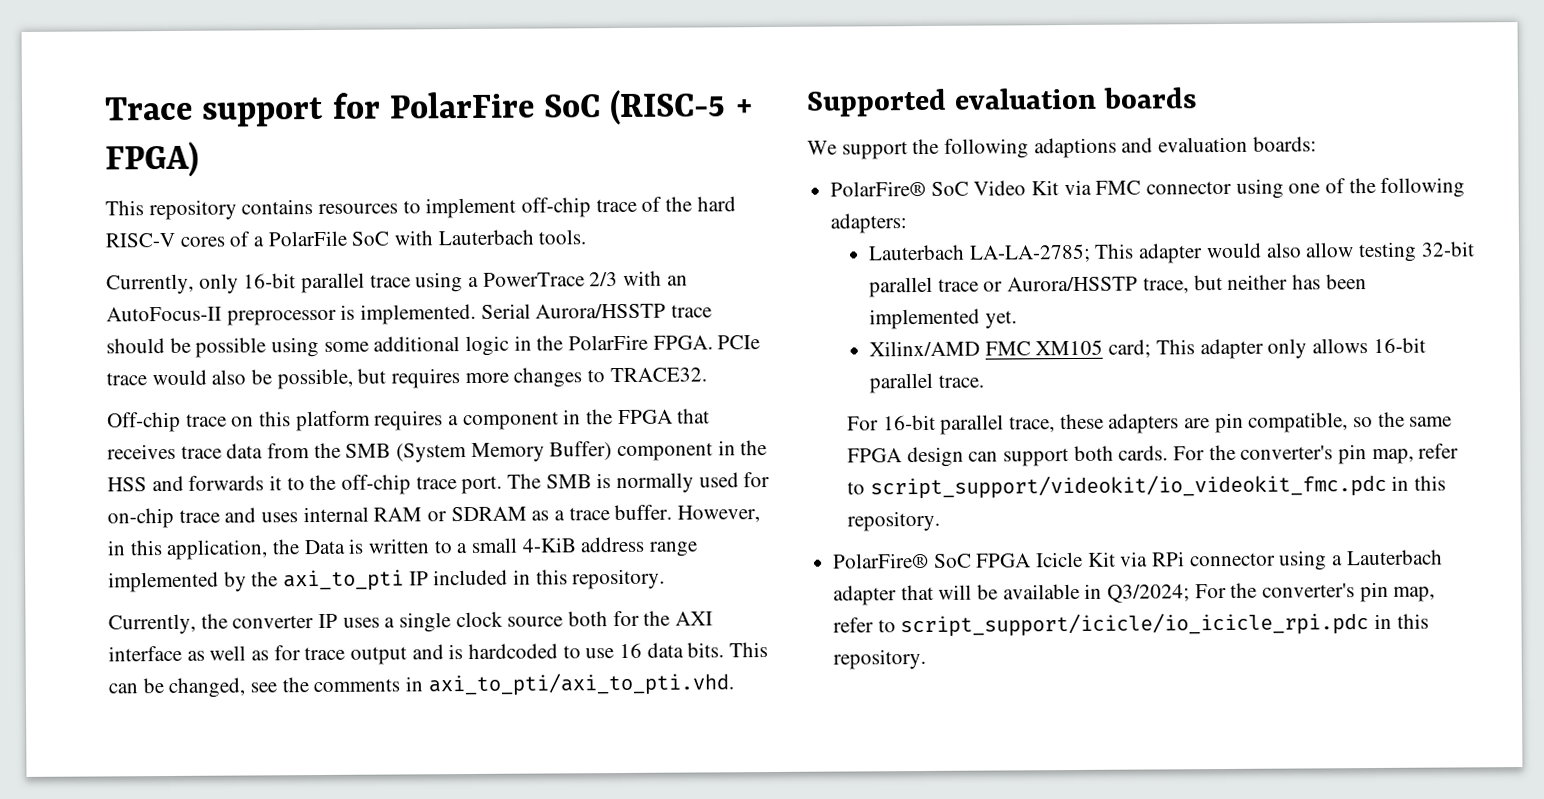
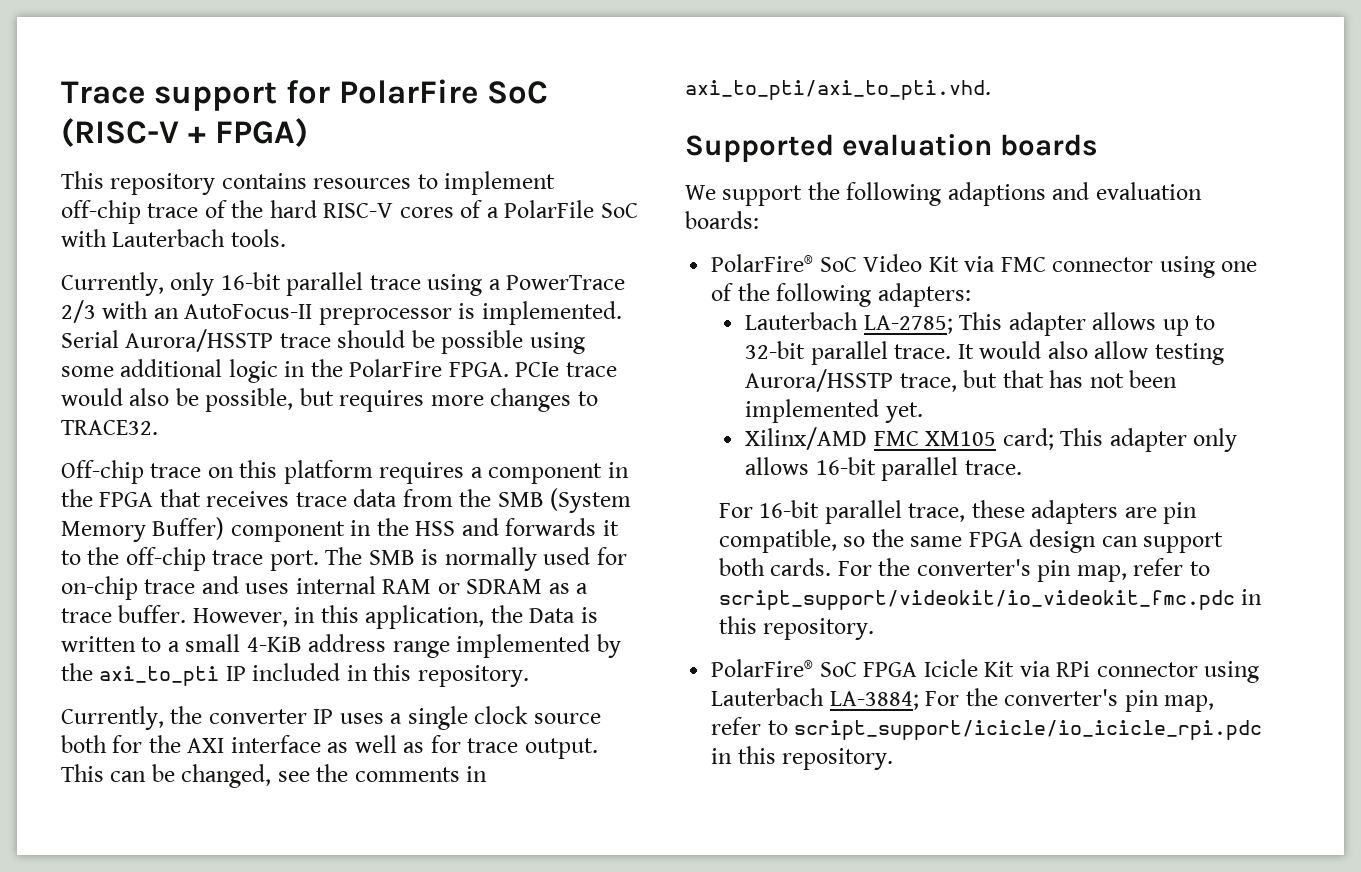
- Trace support for PolarFire SoC (RISC-5 + FPGA)
+ Trace support for PolarFire SoC (RISC-V + FPGA)
- Currently, the converter IP uses a single clock source both for the AXI interface as well as for trace output and is hardcoded to use 16 data bits.
+ Currently, the converter IP uses a single clock source both for the AXI interface as well as for trace output.
- Lauterbach LA-LA-2785; This adapter would also allow testing 32-bit parallel trace or Aurora/HSSTP trace, but neither has been implemented yet.
+ Lauterbach LA-2785; This adapter allows up to 32-bit parallel trace. It would also allow testing Aurora/HSSTP trace, but that has not been implemented yet.
- PolarFire® SoC FPGA Icicle Kit via RPi connector using a Lauterbach adapter that will be available in Q3/2024; For the converter's pin map, refer to script_support/icicle/io_icicle_rpi.pdc in this repository.
+ PolarFire® SoC FPGA Icicle Kit via RPi connector using Lauterbach LA-3884; For the converter's pin map, refer to script_support/icicle/io_icicle_rpi.pdc in this repository.

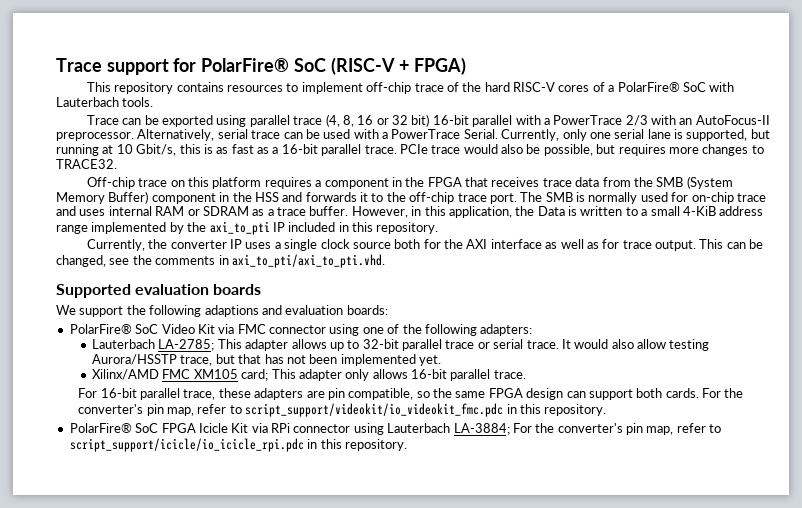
- Trace support for PolarFire SoC (RISC-V + FPGA)
+ Trace support for PolarFire® SoC (RISC-V + FPGA)
- This repository contains resources to implement off-chip trace of the hard RISC-V cores of a PolarFile SoC with Lauterbach tools.
+ This repository contains resources to implement off-chip trace of the hard RISC-V cores of a PolarFire® SoC with Lauterbach tools.
- Currently, only 16-bit parallel trace using a PowerTrace 2/3 with an AutoFocus-II preprocessor is implemented. Serial Aurora/HSSTP trace should be possible using some additional logic in the PolarFire FPGA.
+ Trace can be exported using parallel trace (4, 8, 16 or 32 bit) 16-bit parallel with a PowerTrace 2/3 with an AutoFocus-II preprocessor. Alternatively, serial trace can be used with a PowerTrace Serial. Currently, only one serial lane is supported, but running at 10 Gbit/s, this is as fast as a 16-bit parallel trace.
- Lauterbach LA-2785; This adapter allows up to 32-bit parallel trace.
+ Lauterbach LA-2785; This adapter allows up to 32-bit parallel trace or serial trace.

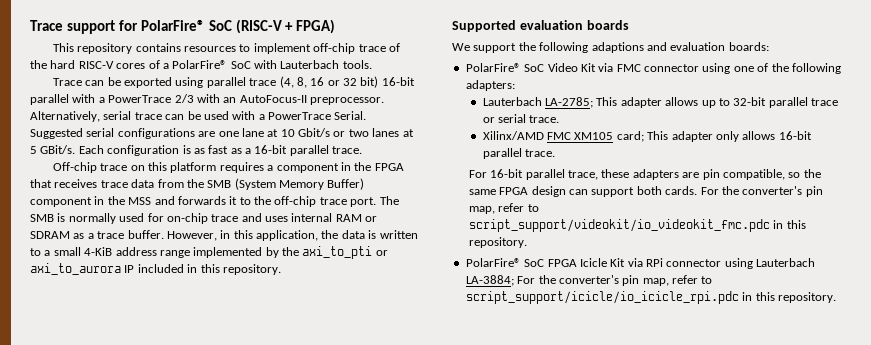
- Currently, only one serial lane is supported, but running at 10 Gbit/s, this is as fast as a 16-bit parallel trace. PCIe trace would also be possible, but requires more changes to TRACE32.
+ Suggested serial configurations are one lane at 10 Gbit/s or two lanes at 5 GBit/s. Each configuration is as fast as a 16-bit parallel trace.
- Off-chip trace on this platform requires a component in the FPGA that receives trace data from the SMB (System Memory Buffer) component in the HSS and forwards it to the off-chip trace port.
+ Off-chip trace on this platform requires a component in the FPGA that receives trace data from the SMB (System Memory Buffer) component in the MSS and forwards it to the off-chip trace port.
- However, in this application, the Data is written to a small 4-KiB address range implemented by the axi_to_pti IP included in this repository.
+ However, in this application, the data is written to a small 4-KiB address range implemented by the axi_to_pti or axi_to_aurora IP included in this repository.
- Currently, the converter IP uses a single clock source both for the AXI interface as well as for trace output. This can be changed, see the comments in axi_to_pti/axi_to_pti.vhd.
- It would also allow testing Aurora/HSSTP trace, but that has not been implemented yet.

